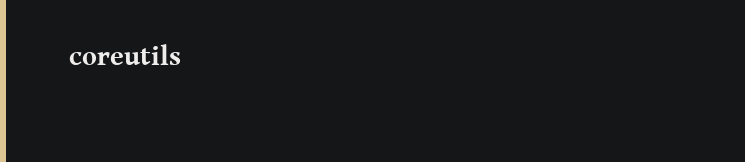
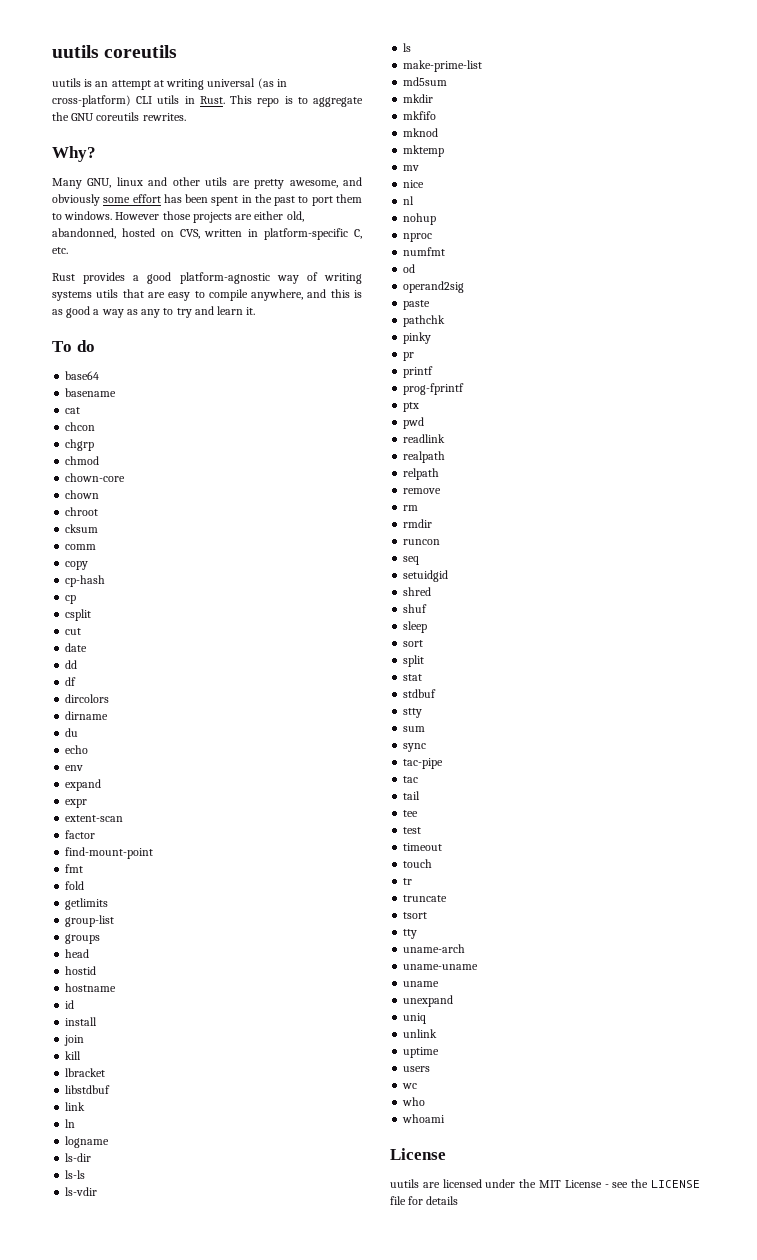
- coreutils
+ uutils coreutils
+ uutils is an attempt at writing universal (as in cross-platform) CLI utils in Rust. This repo is to aggregate the GNU coreutils rewrites.
+ Why?
+ Many GNU, linux and other utils are pretty awesome, and obviously some effort has been spent in the past to port them to windows. However those projects are either old, abandonned, hosted on CVS, written in platform-specific C, etc.
+ Rust provides a good platform-agnostic way of writing systems utils that are easy to compile anywhere, and this is as good a way as any to try and learn it.
+ To do
+ base64
+ basename
+ cat
+ chcon
+ chgrp
+ chmod
+ chown-core
+ chown
+ chroot
+ cksum
+ comm
+ copy
+ cp-hash
+ cp
+ csplit
+ cut
+ date
+ dd
+ df
+ dircolors
+ dirname
+ du
+ echo
+ env
+ expand
+ expr
+ extent-scan
+ factor
+ find-mount-point
+ fmt
+ fold
+ getlimits
+ group-list
+ groups
+ head
+ hostid
+ hostname
+ id
+ install
+ join
+ kill
+ lbracket
+ libstdbuf
+ link
+ ln
+ logname
+ ls-dir
+ ls-ls
+ ls-vdir
+ ls
+ make-prime-list
+ md5sum
+ mkdir
+ mkfifo
+ mknod
+ mktemp
+ mv
+ nice
+ nl
+ nohup
+ nproc
+ numfmt
+ od
+ operand2sig
+ paste
+ pathchk
+ pinky
+ pr
+ printf
+ prog-fprintf
+ ptx
+ pwd
+ readlink
+ realpath
+ relpath
+ remove
+ rm
+ rmdir
+ runcon
+ seq
+ setuidgid
+ shred
+ shuf
+ sleep
+ sort
+ split
+ stat
+ stdbuf
+ stty
+ sum
+ sync
+ tac-pipe
+ tac
+ tail
+ tee
+ test
+ timeout
+ touch
+ tr
+ truncate
+ tsort
+ tty
+ uname-arch
+ uname-uname
+ uname
+ unexpand
+ uniq
+ unlink
+ uptime
+ users
+ wc
+ who
+ whoami
+ License
+ uutils are licensed under the MIT License - see the LICENSE file for details

